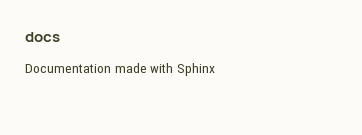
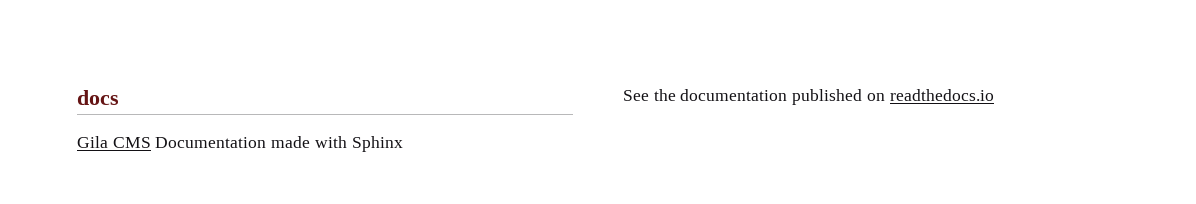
- Documentation made with Sphinx
+ Gila CMS Documentation made with Sphinx
+ See the documentation published on readthedocs.io

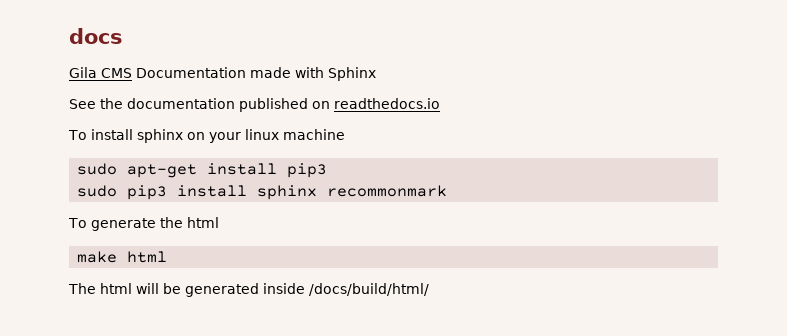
+ To install sphinx on your linux machine
+ sudo apt-get install pip3
+ sudo pip3 install sphinx recommonmark
+ To generate the html
+ make html
+ The html will be generated inside /docs/build/html/

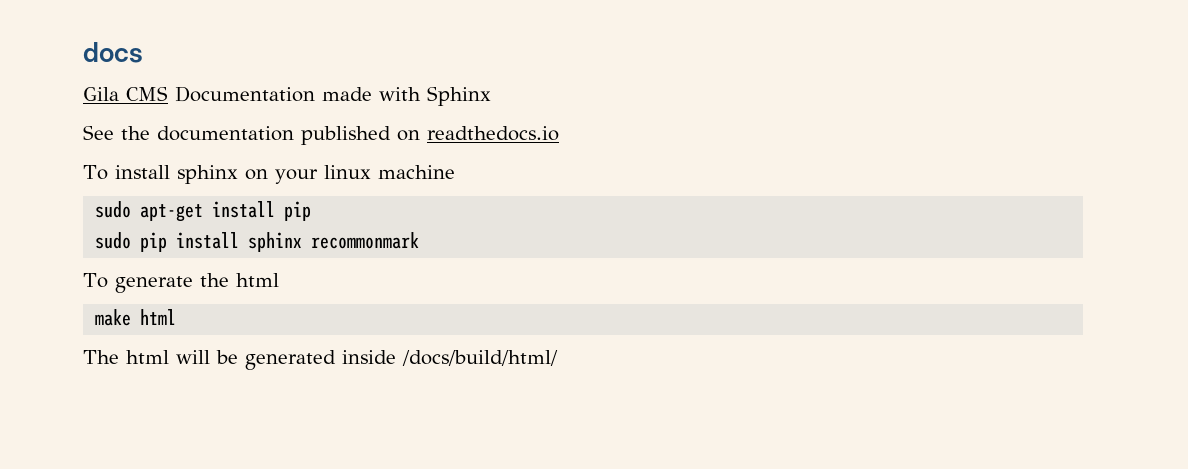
- sudo apt-get install pip3
- sudo pip3 install sphinx recommonmark
+ sudo apt-get install pip
+ sudo pip install sphinx recommonmark

